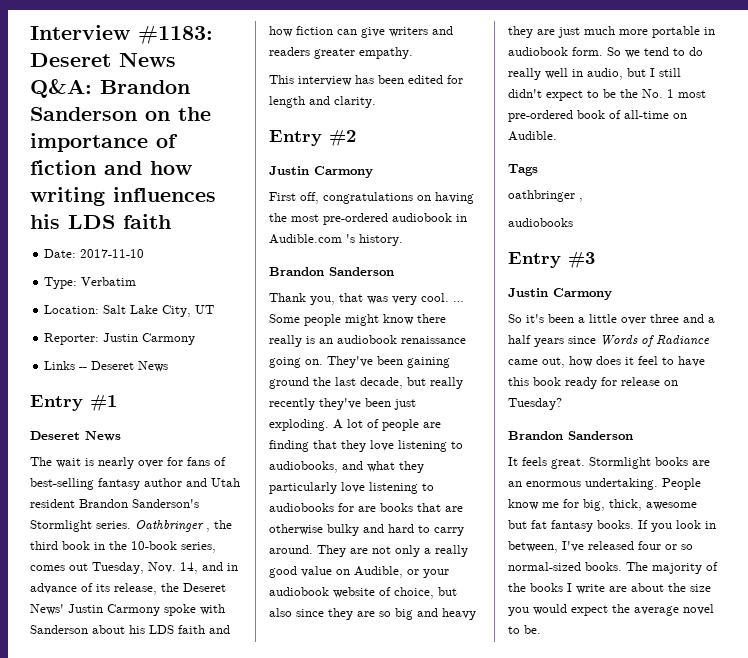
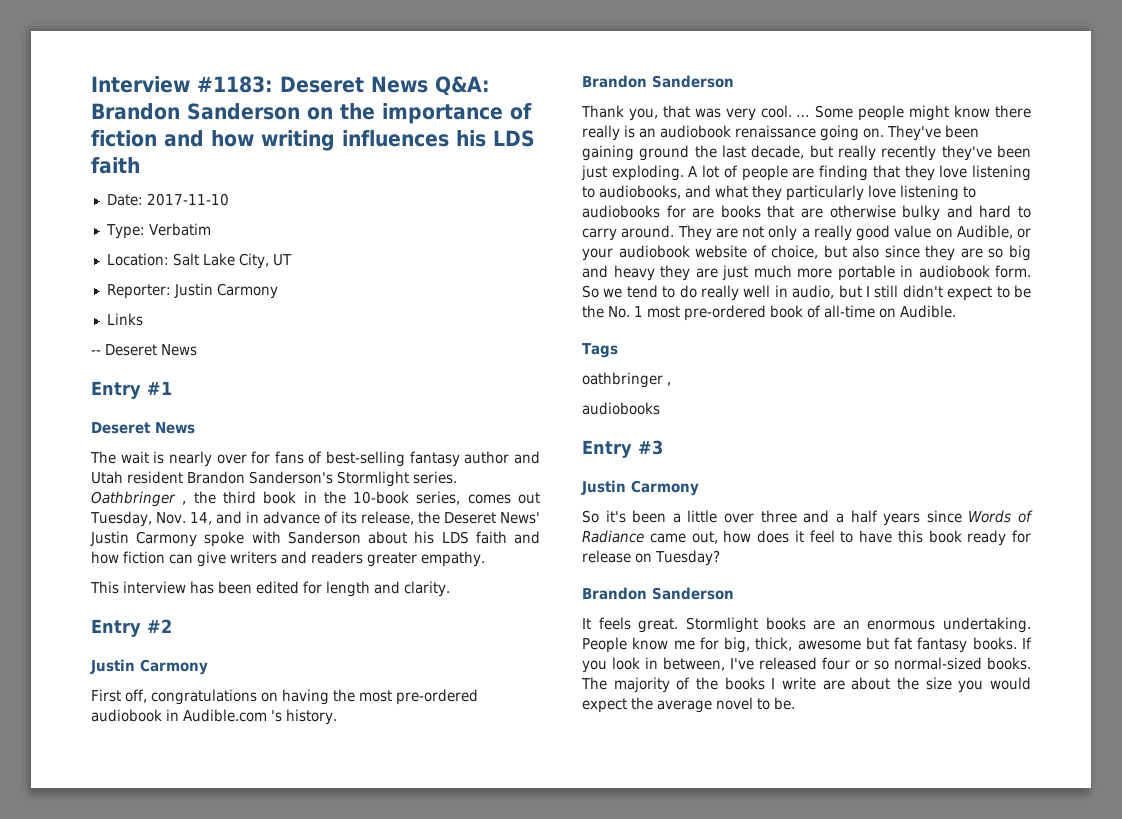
- Links -- Deseret News
+ Links
+ -- Deseret News

